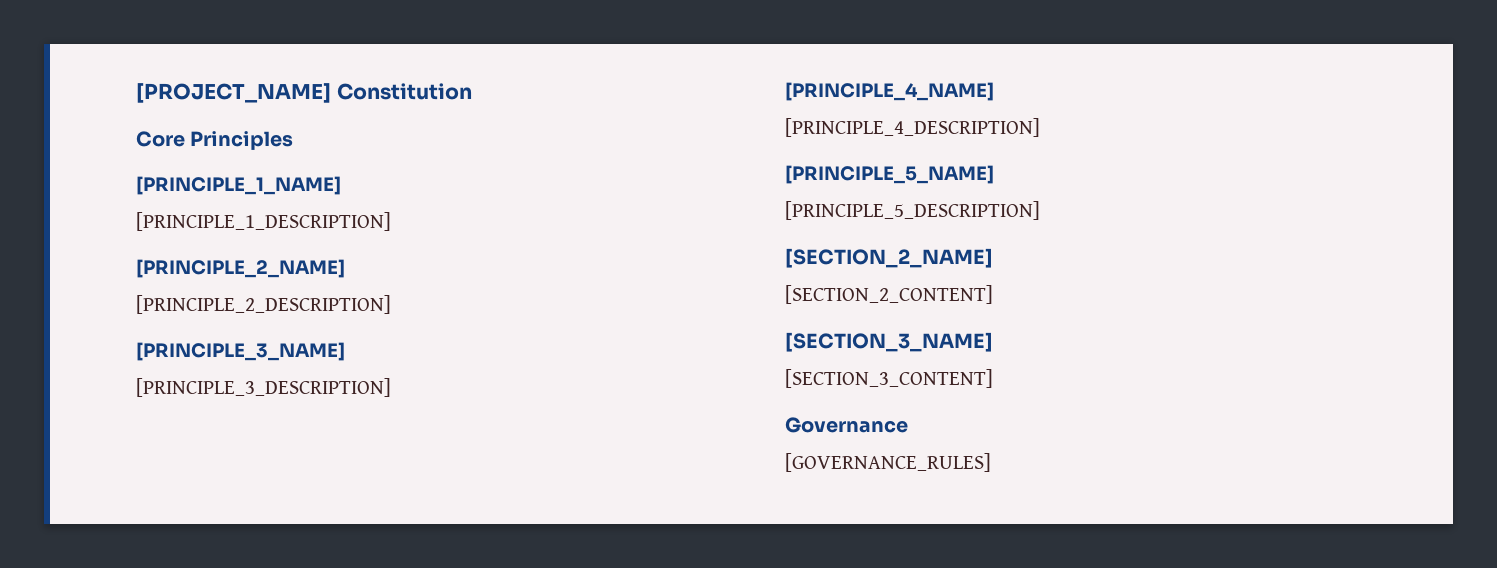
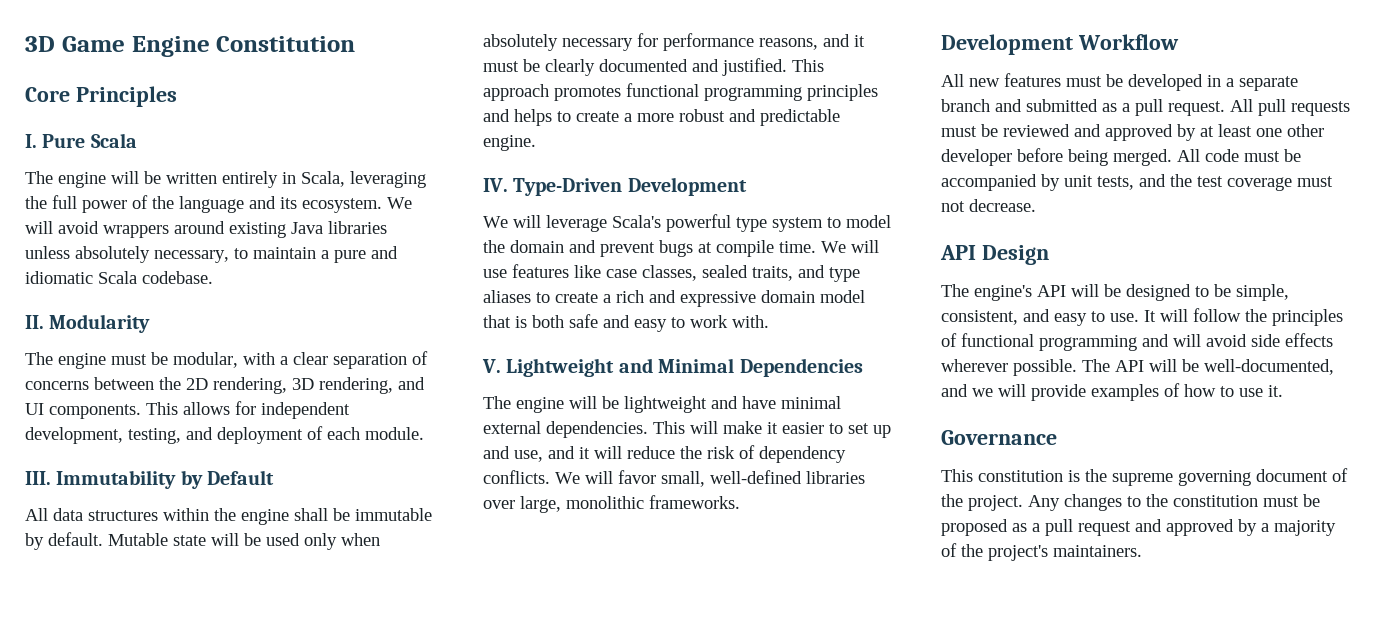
- [PROJECT_NAME] Constitution
+ 3D Game Engine Constitution
- [PRINCIPLE_1_NAME]
- [PRINCIPLE_1_DESCRIPTION]
- [PRINCIPLE_2_NAME]
- [PRINCIPLE_2_DESCRIPTION]
- [PRINCIPLE_3_NAME]
- [PRINCIPLE_3_DESCRIPTION]
- [PRINCIPLE_4_NAME]
- [PRINCIPLE_4_DESCRIPTION]
- [PRINCIPLE_5_NAME]
- [PRINCIPLE_5_DESCRIPTION]
- [SECTION_2_NAME]
- [SECTION_2_CONTENT]
- [SECTION_3_NAME]
- [SECTION_3_CONTENT]
+ I. Pure Scala
+ The engine will be written entirely in Scala, leveraging the full power of the language and its ecosystem. We will avoid wrappers around existing Java libraries unless absolutely necessary, to maintain a pure and idiomatic Scala codebase.
+ II. Modularity
+ The engine must be modular, with a clear separation of concerns between the 2D rendering, 3D rendering, and UI components. This allows for independent development, testing, and deployment of each module.
+ III. Immutability by Default
+ All data structures within the engine shall be immutable by default. Mutable state will be used only when absolutely necessary for performance reasons, and it must be clearly documented and justified. This approach promotes functional programming principles and helps to create a more robust and predictable engine.
+ IV. Type-Driven Development
+ We will leverage Scala's powerful type system to model the domain and prevent bugs at compile time. We will use features like case classes, sealed traits, and type aliases to create a rich and expressive domain model that is both safe and easy to work with.
+ V. Lightweight and Minimal Dependencies
+ The engine will be lightweight and have minimal external dependencies. This will make it easier to set up and use, and it will reduce the risk of dependency conflicts. We will favor small, well-defined libraries over large, monolithic frameworks.
+ Development Workflow
+ All new features must be developed in a separate branch and submitted as a pull request. All pull requests must be reviewed and approved by at least one other developer before being merged. All code must be accompanied by unit tests, and the test coverage must not decrease.
+ API Design
+ The engine's API will be designed to be simple, consistent, and easy to use. It will follow the principles of functional programming and will avoid side effects wherever possible. The API will be well-documented, and we will provide examples of how to use it.
  Governance
- [GOVERNANCE_RULES]
+ This constitution is the supreme governing document of the project. Any changes to the constitution must be proposed as a pull request and approved by a majority of the project's maintainers.

